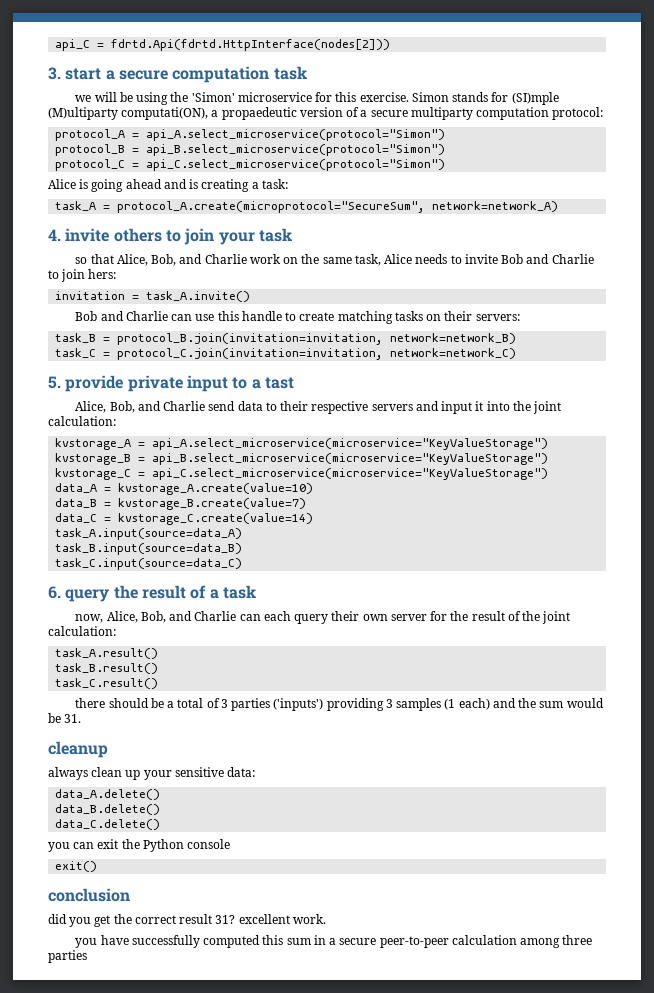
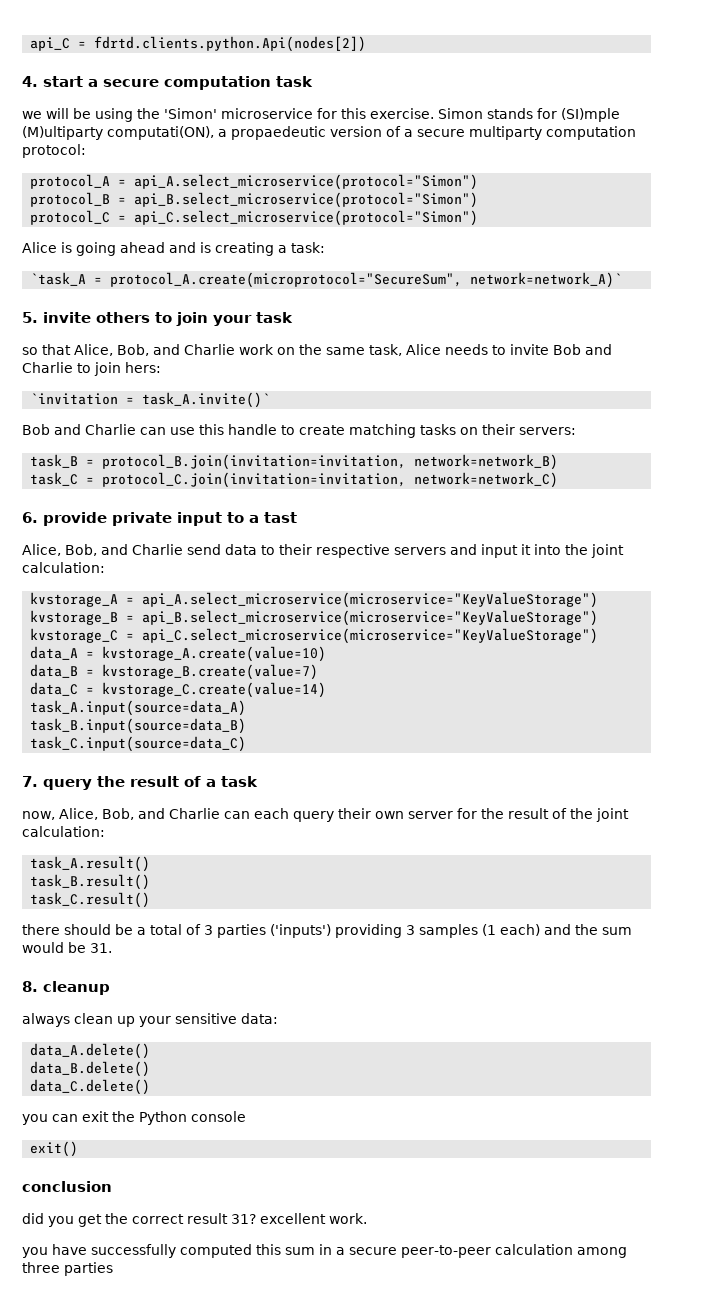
- api_C = fdrtd.Api(fdrtd.HttpInterface(nodes[2]))
- 3. start a secure computation task
+ api_C = fdrtd.clients.python.Api(nodes[2])
+ 4. start a secure computation task
- task_A = protocol_A.create(microprotocol="SecureSum", network=network_A)
- 4. invite others to join your task
+ `task_A = protocol_A.create(microprotocol="SecureSum", network=network_A)`
+ 5. invite others to join your task
- invitation = task_A.invite()
+ `invitation = task_A.invite()`
- 5. provide private input to a tast
+ 6. provide private input to a tast
- 6. query the result of a task
+ 7. query the result of a task
- cleanup
+ 8. cleanup

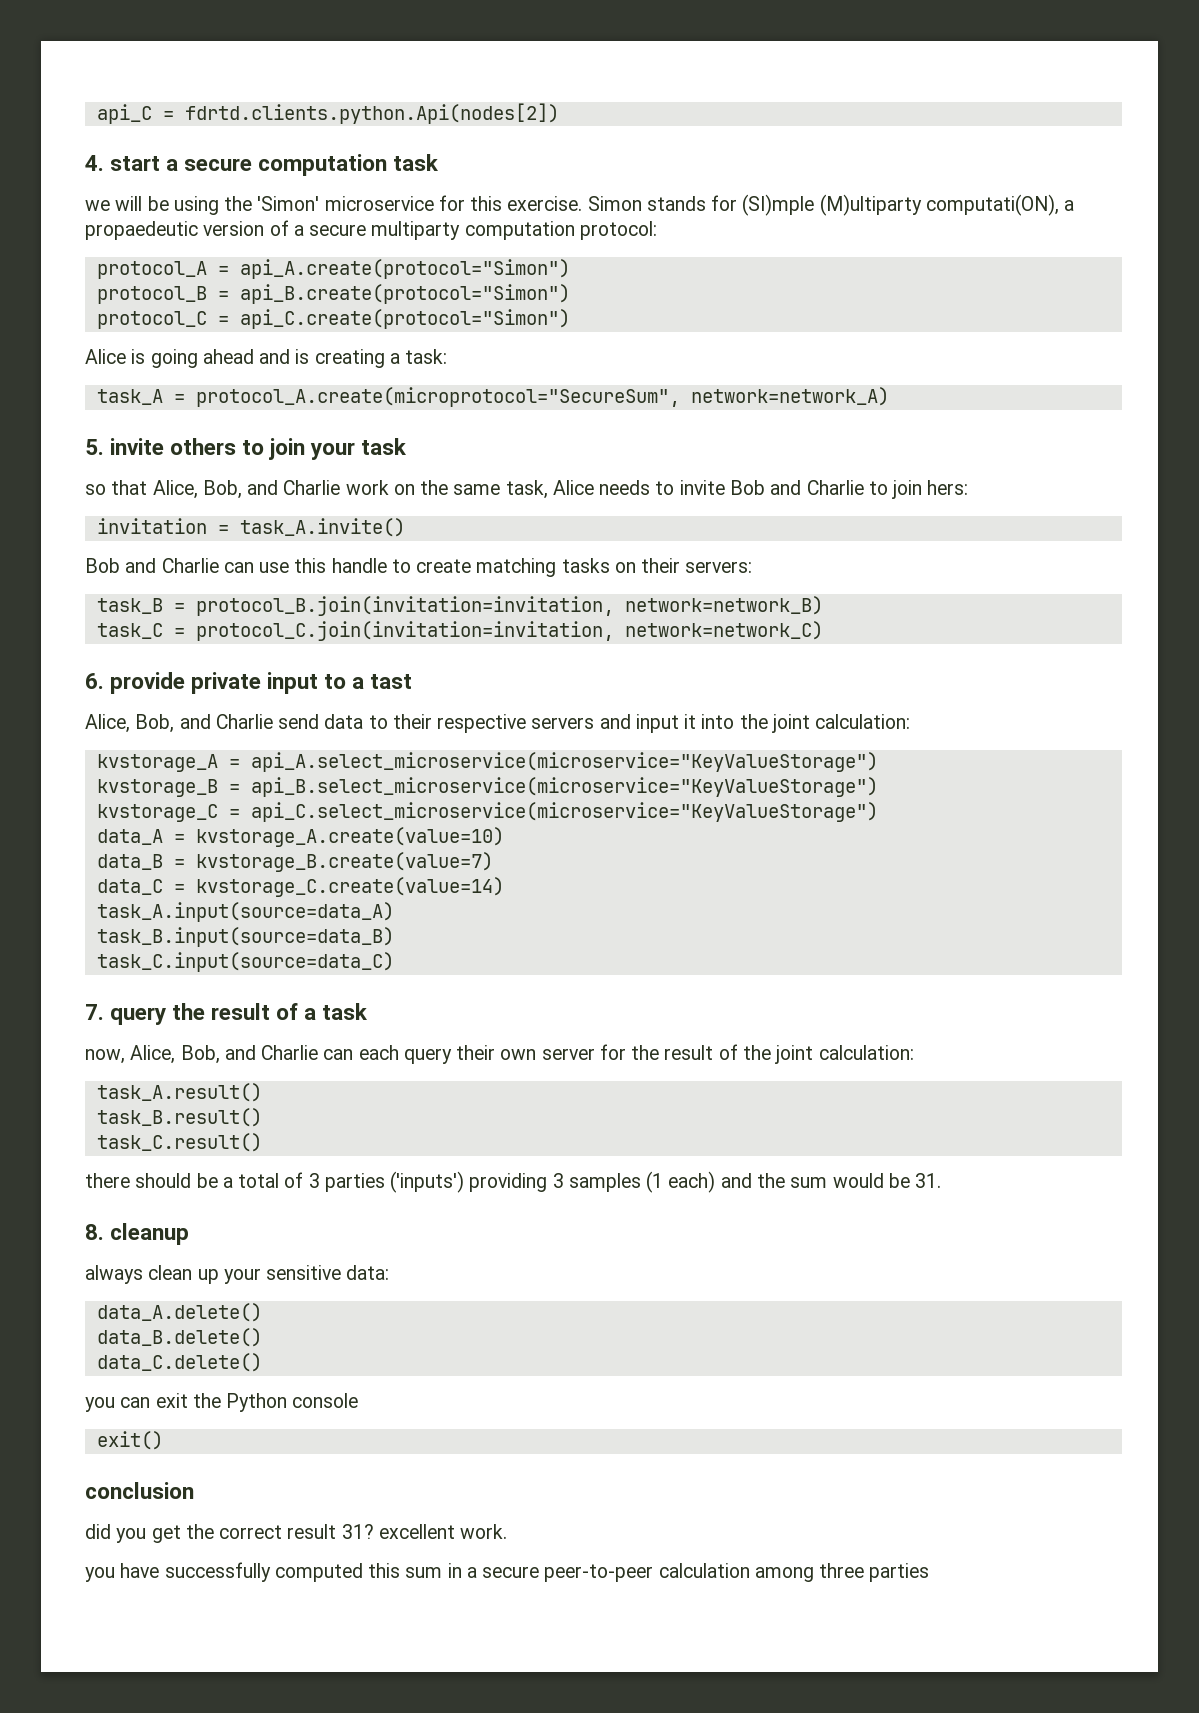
- protocol_A = api_A.select_microservice(protocol="Simon")
+ protocol_A = api_A.create(protocol="Simon")
- protocol_B = api_B.select_microservice(protocol="Simon")
+ protocol_B = api_B.create(protocol="Simon")
- protocol_C = api_C.select_microservice(protocol="Simon")
+ protocol_C = api_C.create(protocol="Simon")
- `task_A = protocol_A.create(microprotocol="SecureSum", network=network_A)`
+ task_A = protocol_A.create(microprotocol="SecureSum", network=network_A)
- `invitation = task_A.invite()`
+ invitation = task_A.invite()

